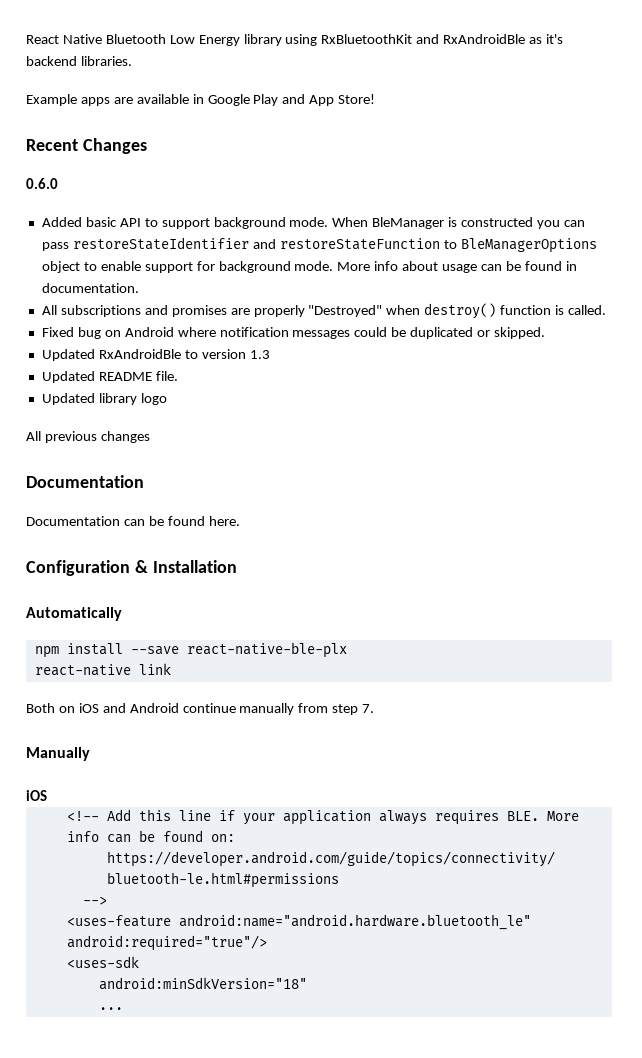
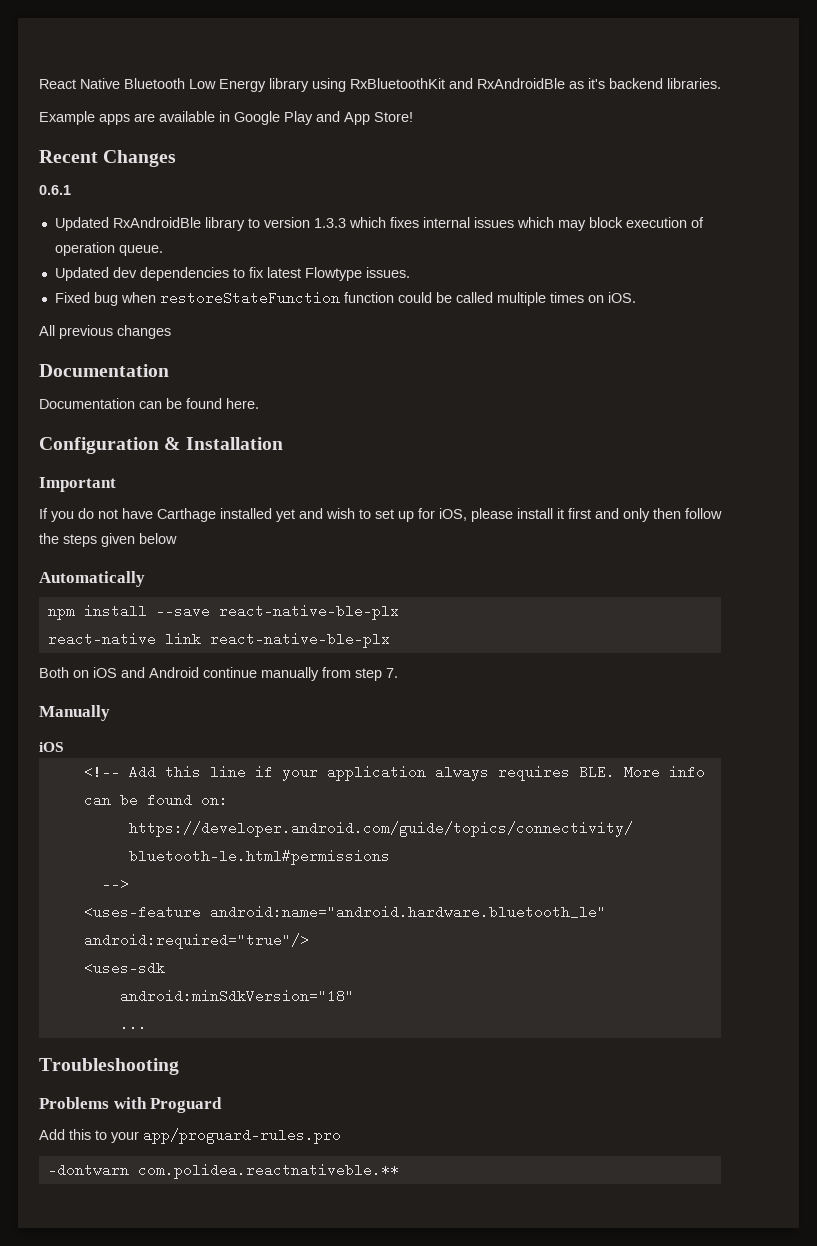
- 0.6.0
- Added basic API to support background mode. When BleManager is constructed you can pass restoreStateIdentifier and restoreStateFunction to BleManagerOptions object to enable support for background mode. More info about usage can be found in documentation.
- All subscriptions and promises are properly "Destroyed" when destroy() function is called.
- Fixed bug on Android where notification messages could be duplicated or skipped.
- Updated RxAndroidBle to version 1.3
- Updated README file.
- Updated library logo
+ 0.6.1
+ Updated RxAndroidBle library to version 1.3.3 which fixes internal issues which may block execution of operation queue.
+ Updated dev dependencies to fix latest Flowtype issues.
+ Fixed bug when restoreStateFunction function could be called multiple times on iOS.
+ Important
+ If you do not have Carthage installed yet and wish to set up for iOS, please install it first and only then follow the steps given below
- react-native link
+ react-native link react-native-ble-plx
+ Troubleshooting
+ Problems with Proguard
+ Add this to your app/proguard-rules.pro
+ -dontwarn com.polidea.reactnativeble.**

